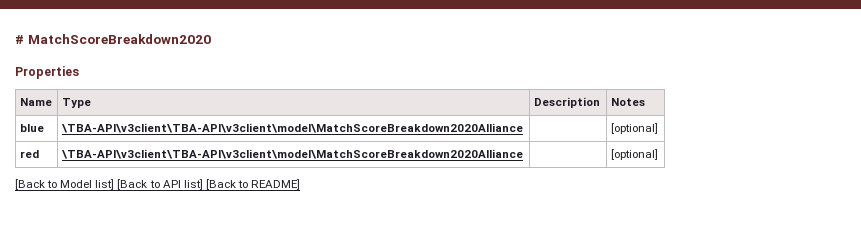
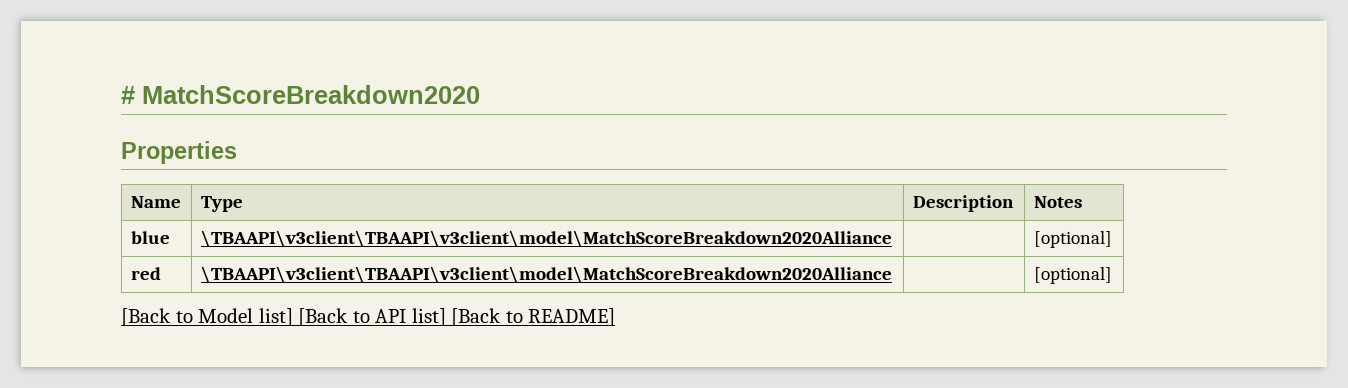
- blue | \TBA-API\v3client\TBA-API\v3client\model\MatchScoreBreakdown2020Alliance | | [optional]
+ blue | \TBAAPI\v3client\TBAAPI\v3client\model\MatchScoreBreakdown2020Alliance | | [optional]
- red | \TBA-API\v3client\TBA-API\v3client\model\MatchScoreBreakdown2020Alliance | | [optional]
+ red | \TBAAPI\v3client\TBAAPI\v3client\model\MatchScoreBreakdown2020Alliance | | [optional]

